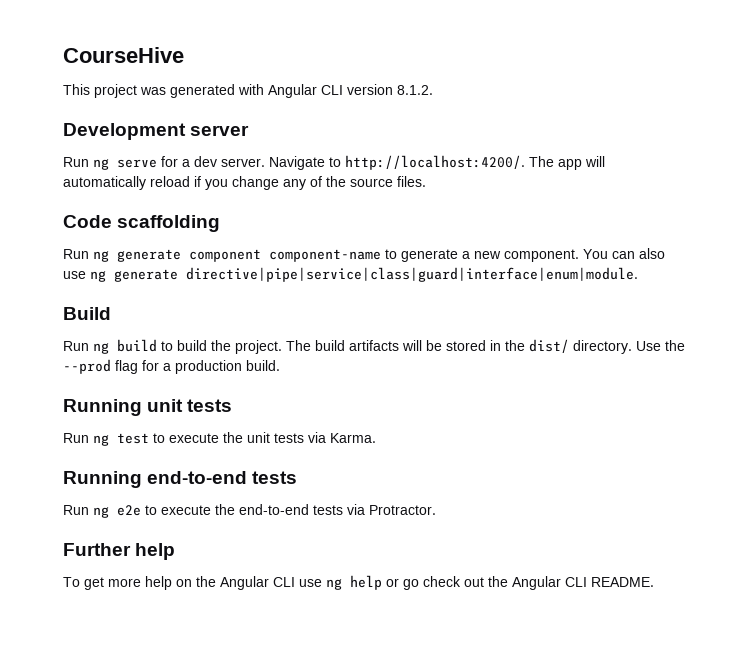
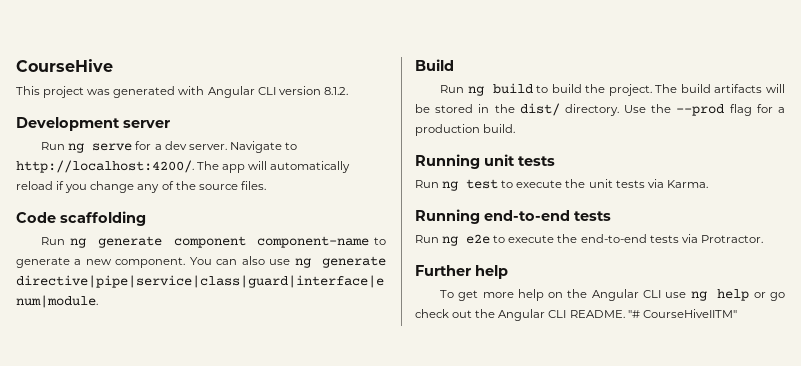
+ "# CourseHiveIITM"

